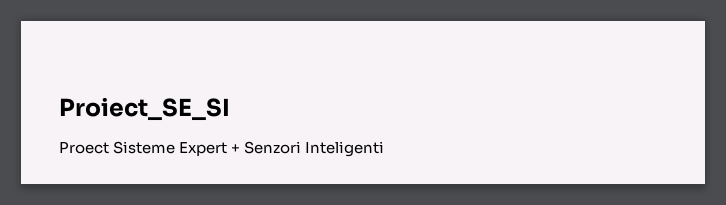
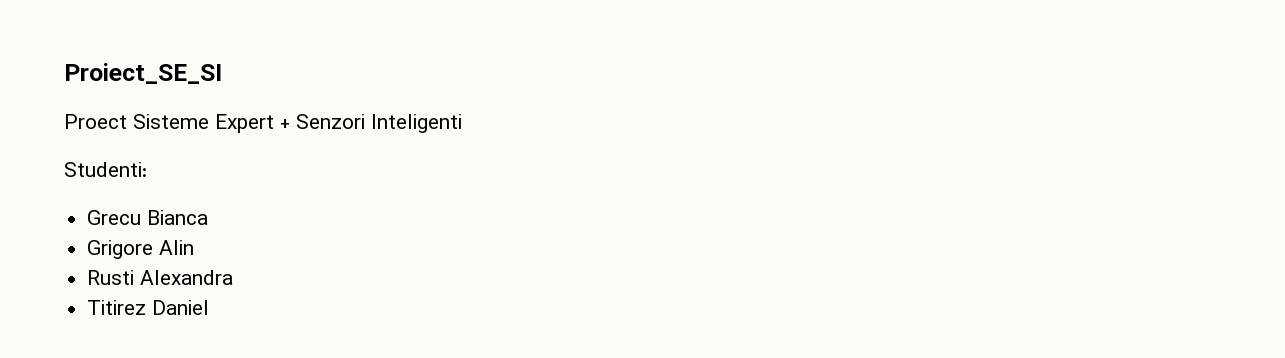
+ Studenti:
+ Grecu Bianca
+ Grigore Alin
+ Rusti Alexandra
+ Titirez Daniel

